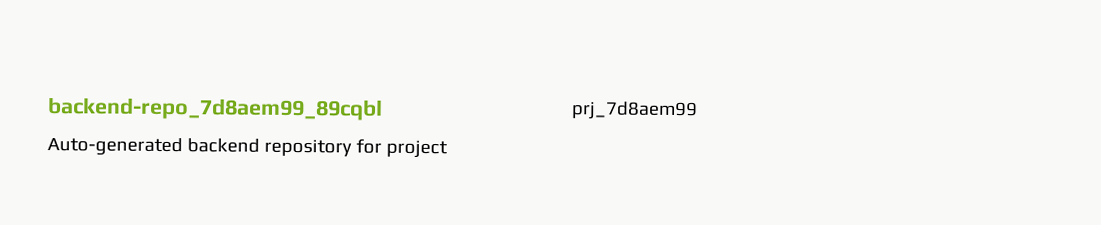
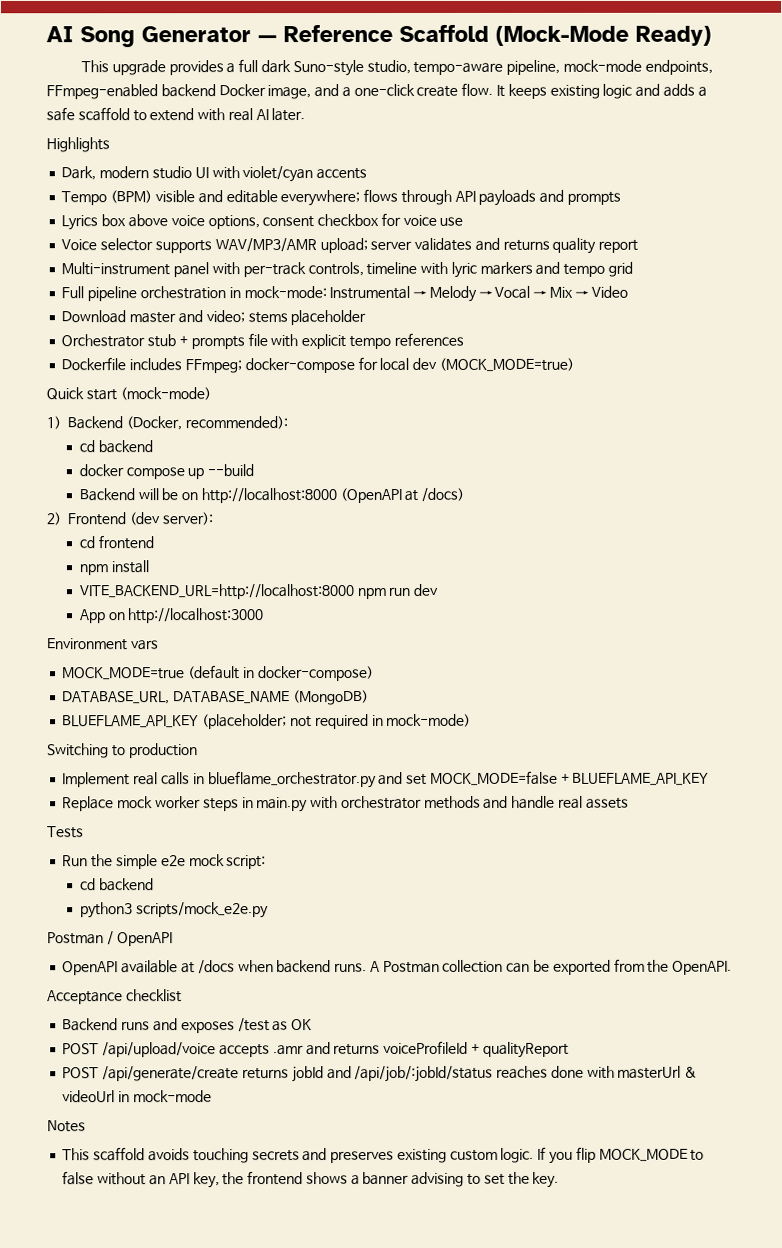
- backend-repo_7d8aem99_89cqbl
- Auto-generated backend repository for project prj_7d8aem99
+ AI Song Generator — Reference Scaffold (Mock-Mode Ready)
+ This upgrade provides a full dark Suno-style studio, tempo-aware pipeline, mock-mode endpoints, FFmpeg-enabled backend Docker image, and a one-click create flow. It keeps existing logic and adds a safe scaffold to extend with real AI later.
+ Highlights
+ Dark, modern studio UI with violet/cyan accents
+ Tempo (BPM) visible and editable everywhere; flows through API payloads and prompts
+ Lyrics box above voice options, consent checkbox for voice use
+ Voice selector supports WAV/MP3/AMR upload; server validates and returns quality report
+ Multi-instrument panel with per-track controls, timeline with lyric markers and tempo grid
+ Full pipeline orchestration in mock-mode: Instrumental → Melody → Vocal → Mix → Video
+ Download master and video; stems placeholder
+ Orchestrator stub + prompts file with explicit tempo references
+ Dockerfile includes FFmpeg; docker-compose for local dev (MOCK_MODE=true)
+ Quick start (mock-mode)
+ 1) Backend (Docker, recommended):
+ cd backend
+ docker compose up --build
+ Backend will be on http://localhost:8000 (OpenAPI at /docs)
+ 2) Frontend (dev server):
+ cd frontend
+ npm install
+ VITE_BACKEND_URL=http://localhost:8000 npm run dev
+ App on http://localhost:3000
+ Environment vars
+ MOCK_MODE=true (default in docker-compose)
+ DATABASE_URL, DATABASE_NAME (MongoDB)
+ BLUEFLAME_API_KEY (placeholder; not required in mock-mode)
+ Switching to production
+ Implement real calls in blueflame_orchestrator.py and set MOCK_MODE=false + BLUEFLAME_API_KEY
+ Replace mock worker steps in main.py with orchestrator methods and handle real assets
+ Tests
+ Run the simple e2e mock script:
+ cd backend
+ python3 scripts/mock_e2e.py
+ Postman / OpenAPI
+ OpenAPI available at /docs when backend runs. A Postman collection can be exported from the OpenAPI.
+ Acceptance checklist
+ Backend runs and exposes /test as OK
+ POST /api/upload/voice accepts .amr and returns voiceProfileId + qualityReport
+ POST /api/generate/create returns jobId and /api/job/:jobId/status reaches done with masterUrl & videoUrl in mock-mode
+ Notes
+ This scaffold avoids touching secrets and preserves existing custom logic. If you flip MOCK_MODE to false without an API key, the frontend shows a banner advising to set the key.

